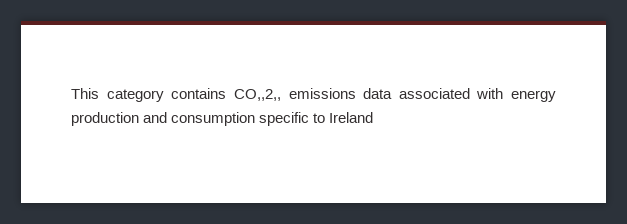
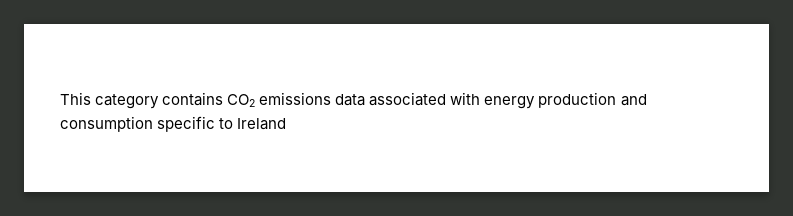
- This category contains CO,,2,, emissions data associated with energy production and consumption specific to Ireland
+ This category contains CO2 emissions data associated with energy production and consumption specific to Ireland

